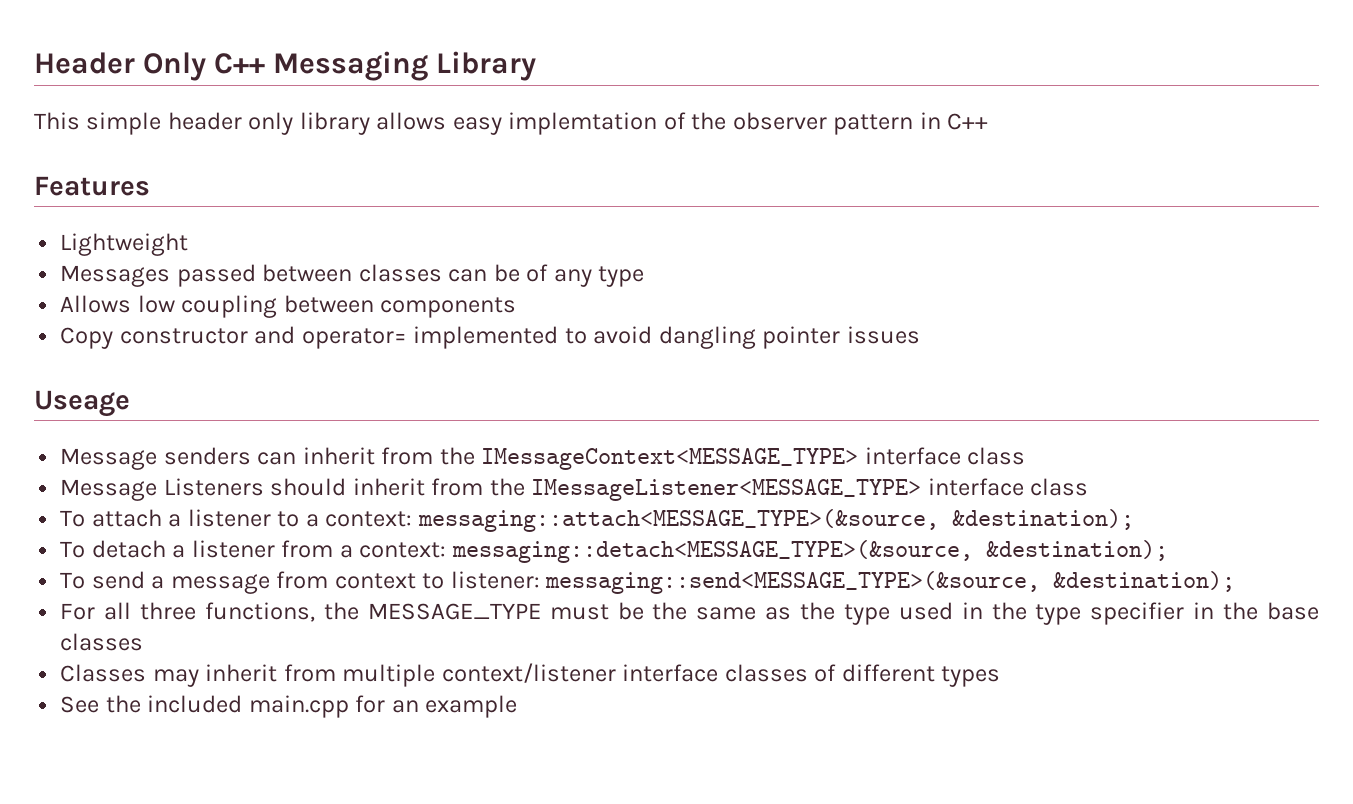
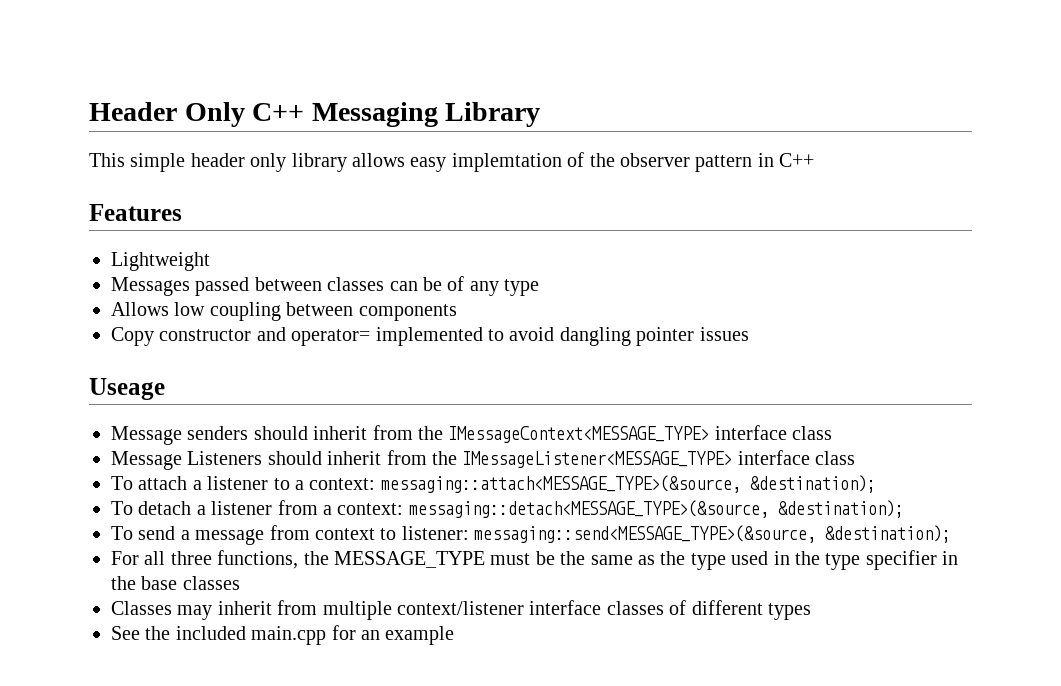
- Message senders can inherit from the IMessageContext<MESSAGE_TYPE> interface class
+ Message senders should inherit from the IMessageContext<MESSAGE_TYPE> interface class

